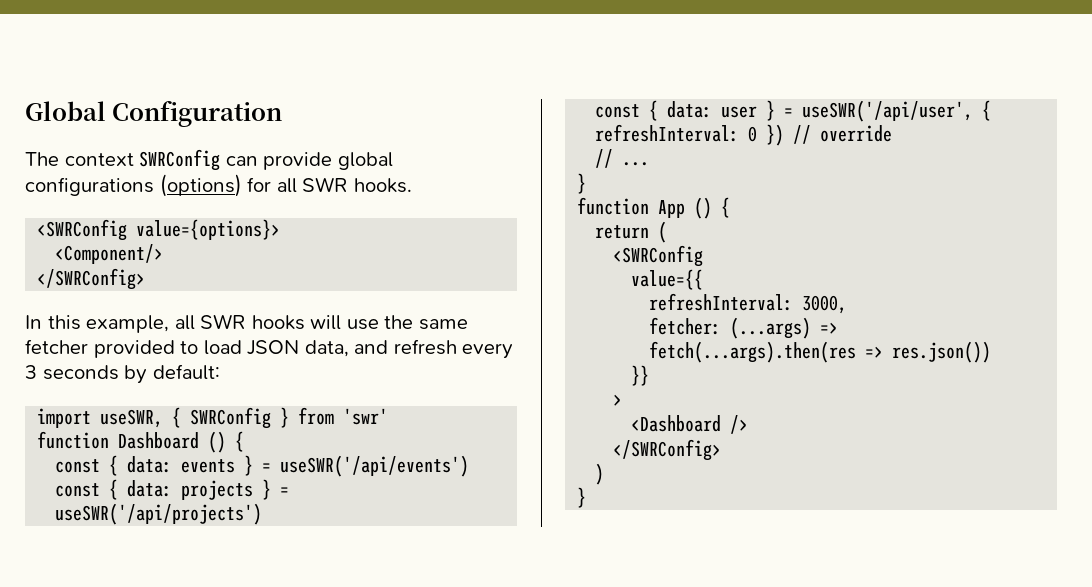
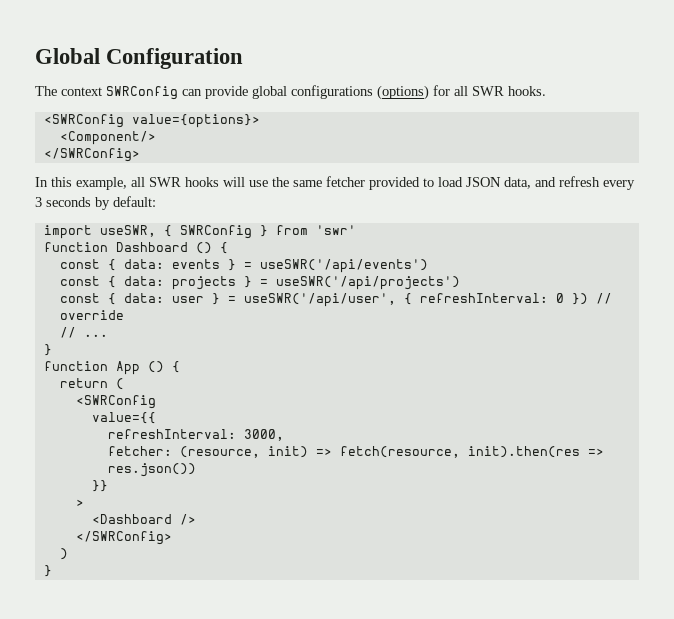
- fetcher: (...args) => fetch(...args).then(res => res.json())
+ fetcher: (resource, init) => fetch(resource, init).then(res => res.json())

